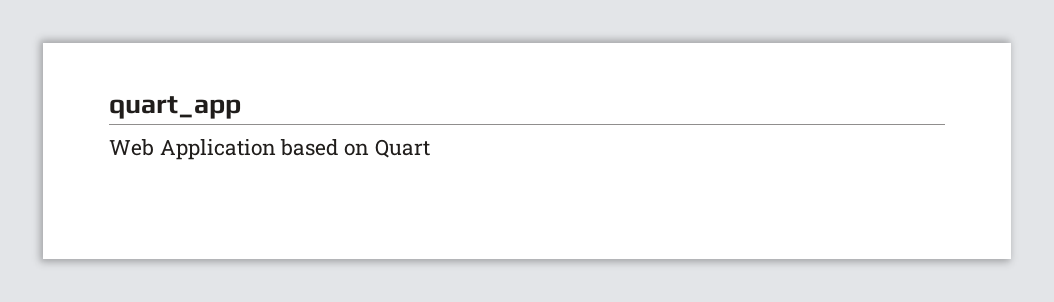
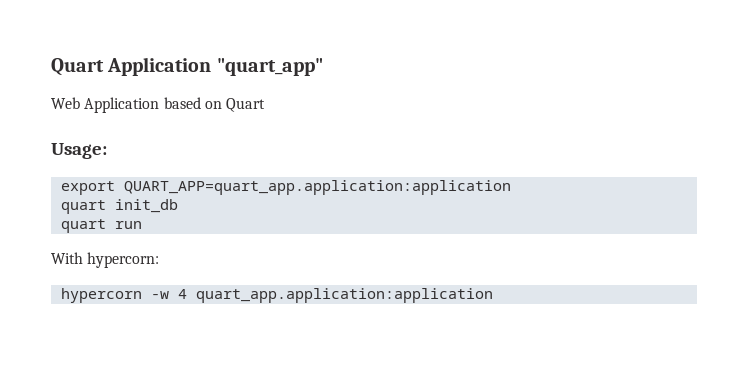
- quart_app
+ Quart Application "quart_app"
+ Usage:
+ export QUART_APP=quart_app.application:application
+ quart init_db
+ quart run
+ With hypercorn:
+ hypercorn -w 4 quart_app.application:application

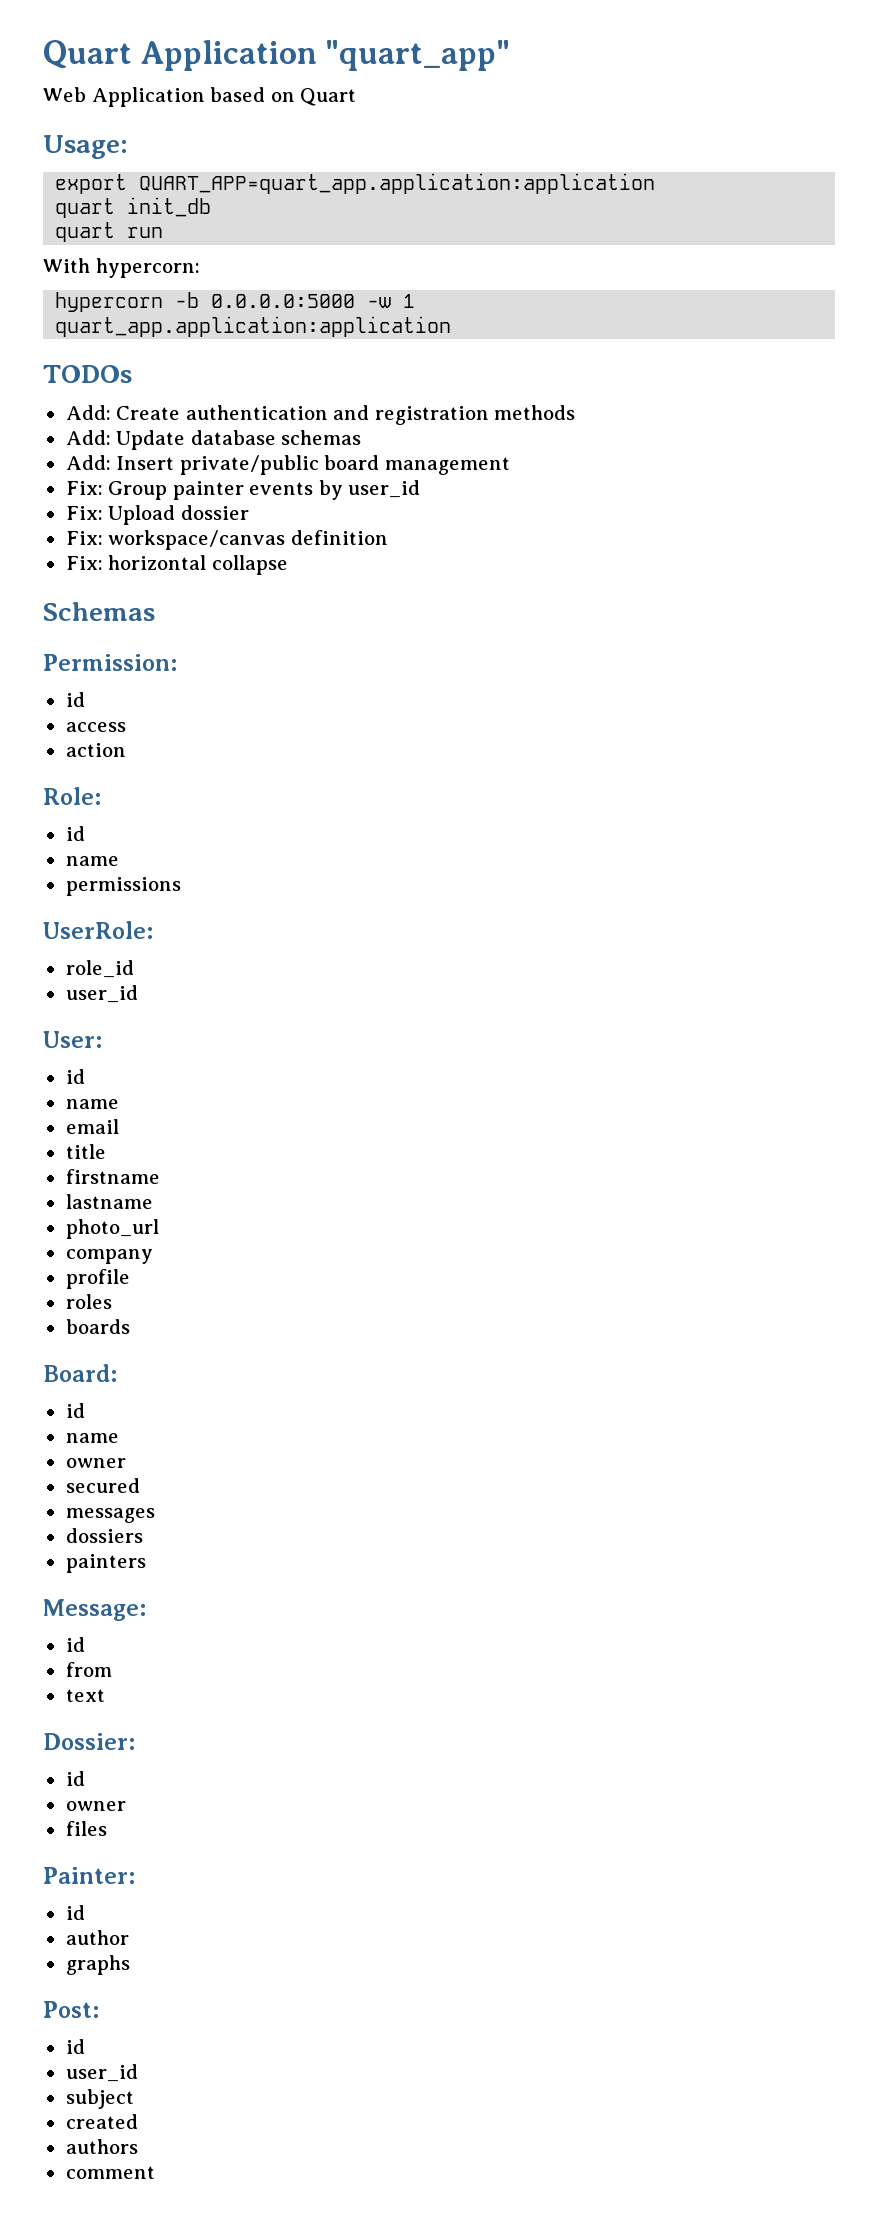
- hypercorn -w 4 quart_app.application:application
+ hypercorn -b 0.0.0.0:5000 -w 1 quart_app.application:application
+ TODOs
+ Add: Create authentication and registration methods
+ Add: Update database schemas
+ Add: Insert private/public board management
+ Fix: Group painter events by user_id
+ Fix: Upload dossier
+ Fix: workspace/canvas definition
+ Fix: horizontal collapse
+ Schemas
+ Permission:
+ id
+ access
+ action
+ Role:
+ id
+ name
+ permissions
+ UserRole:
+ role_id
+ user_id
+ User:
+ id
+ name
+ email
+ title
+ firstname
+ lastname
+ photo_url
+ company
+ profile
+ roles
+ boards
+ Board:
+ id
+ name
+ owner
+ secured
+ messages
+ dossiers
+ painters
+ Message:
+ id
+ from
+ text
+ Dossier:
+ id
+ owner
+ files
+ Painter:
+ id
+ author
+ graphs
+ Post:
+ id
+ user_id
+ subject
+ created
+ authors
+ comment

